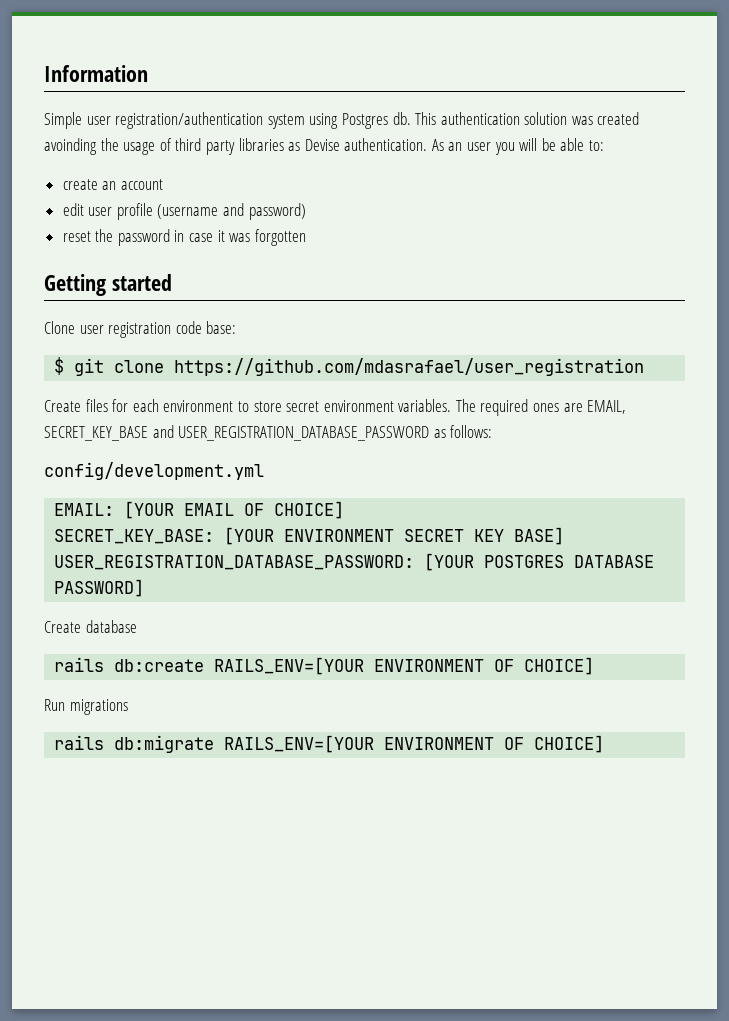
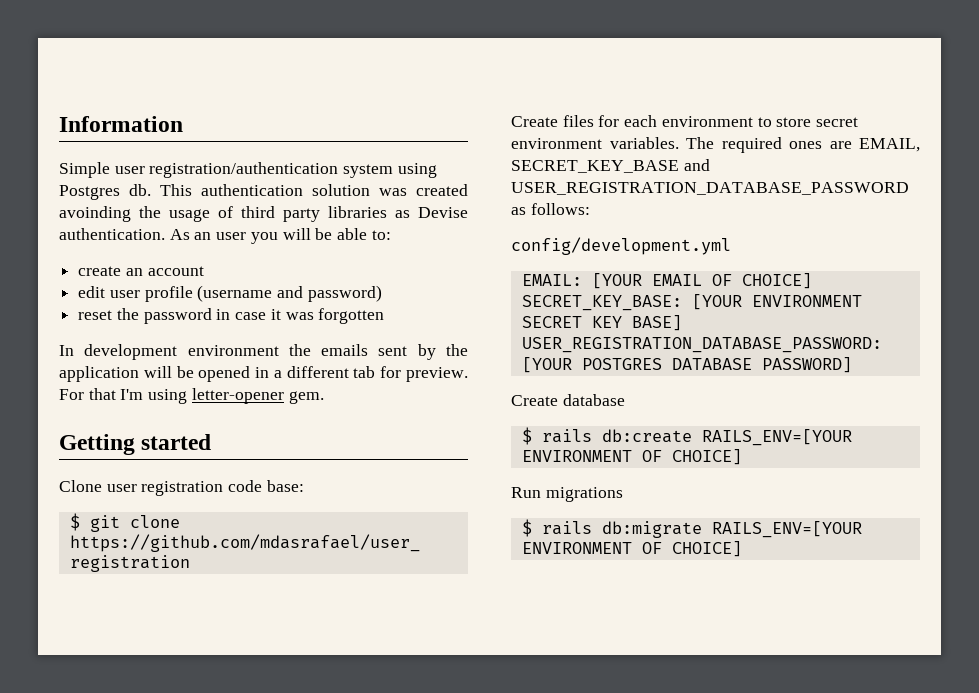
+ In development environment the emails sent by the application will be opened in a different tab for preview. For that I'm using letter-opener gem.
- rails db:create RAILS_ENV=[YOUR ENVIRONMENT OF CHOICE]
+ $ rails db:create RAILS_ENV=[YOUR ENVIRONMENT OF CHOICE]
- rails db:migrate RAILS_ENV=[YOUR ENVIRONMENT OF CHOICE]
+ $ rails db:migrate RAILS_ENV=[YOUR ENVIRONMENT OF CHOICE]

